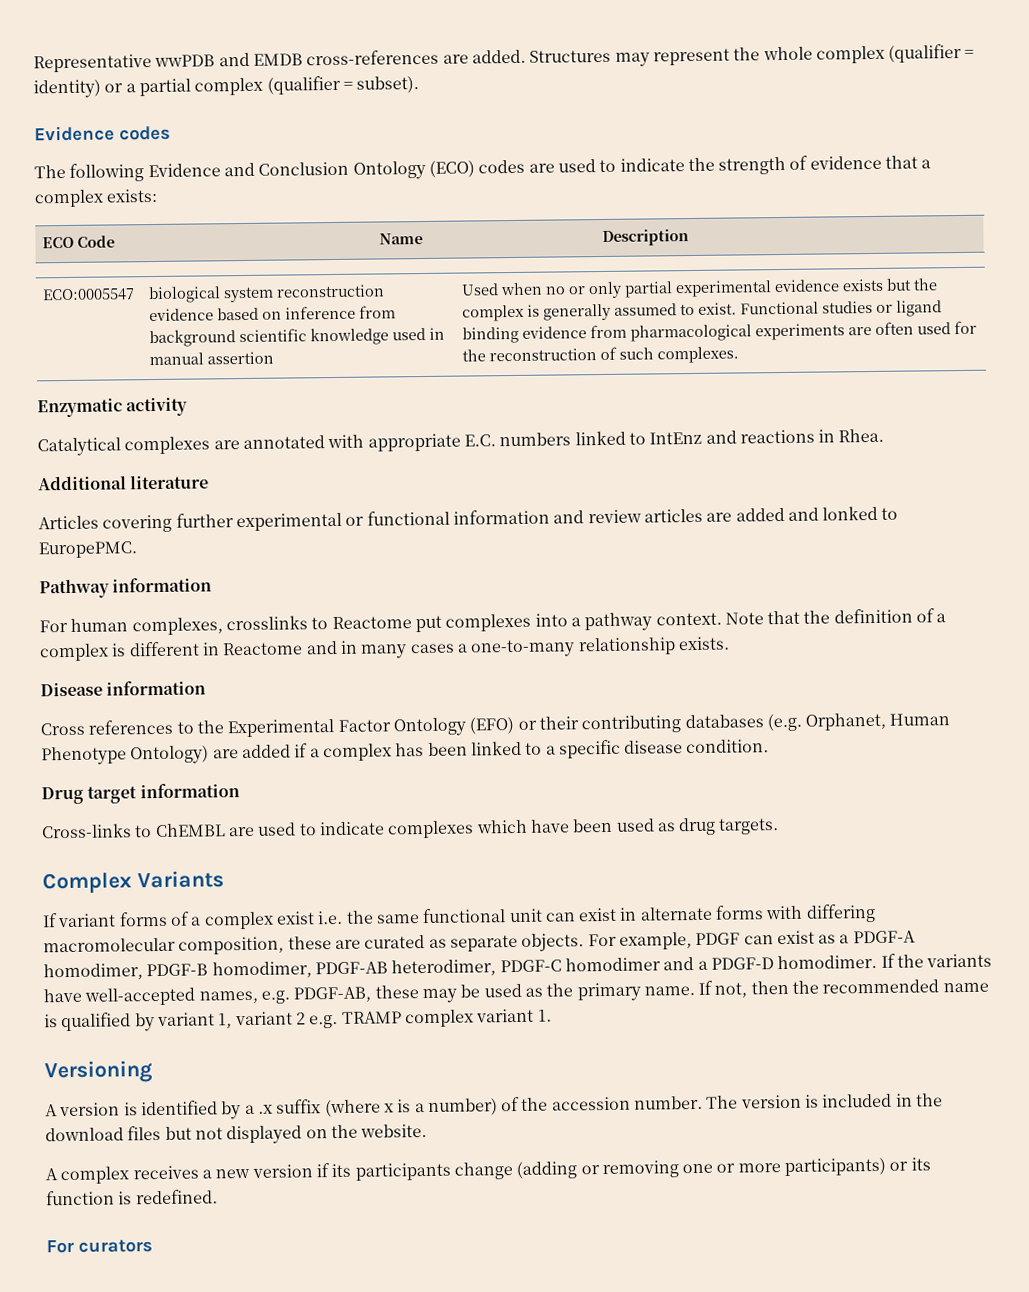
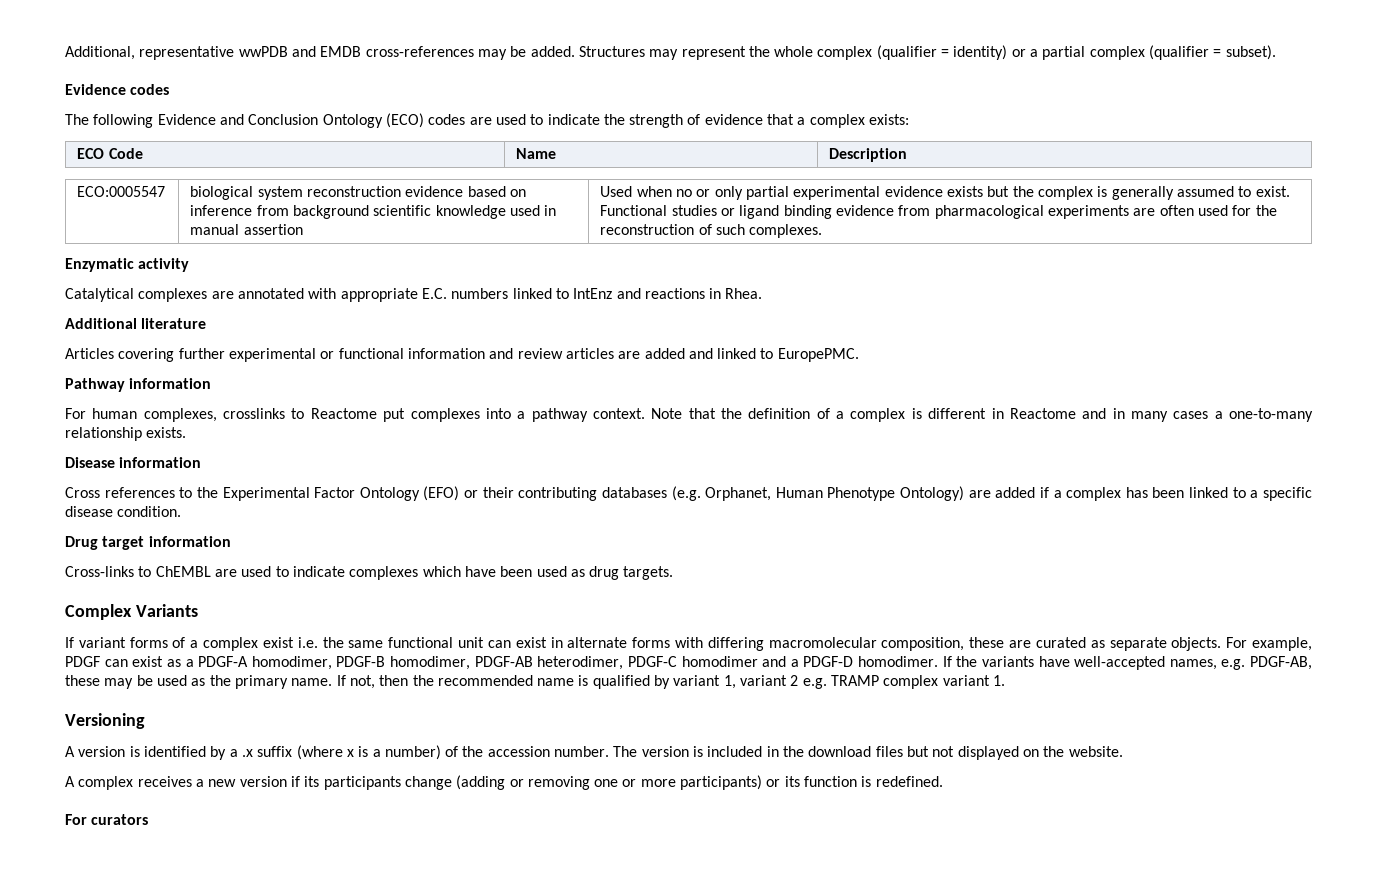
- Representative wwPDB and EMDB cross-references are added.
+ Additional, representative wwPDB and EMDB cross-references may be added.
- Articles covering further experimental or functional information and review articles are added and lonked to EuropePMC.
+ Articles covering further experimental or functional information and review articles are added and linked to EuropePMC.

